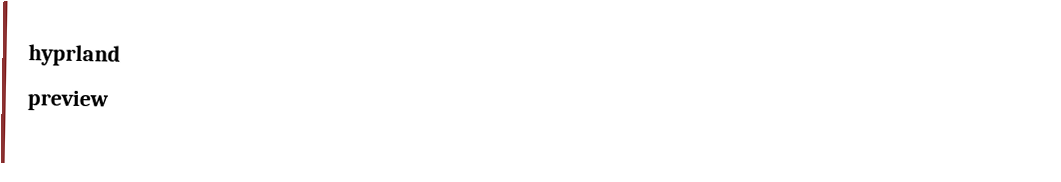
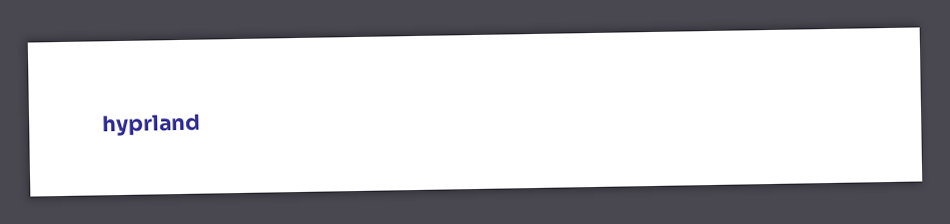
- preview

